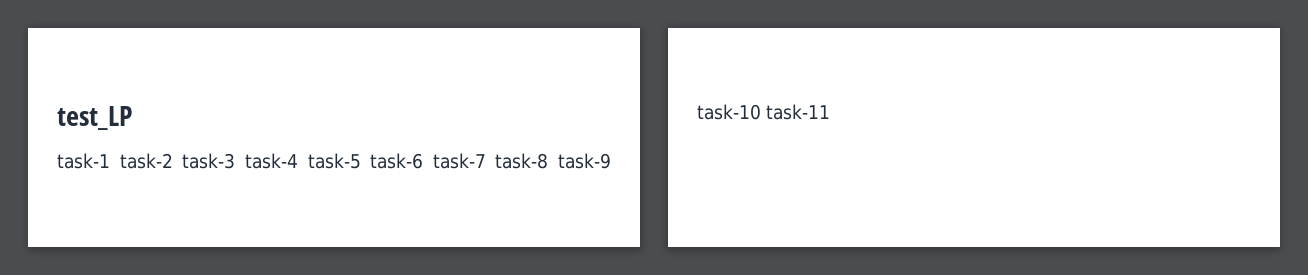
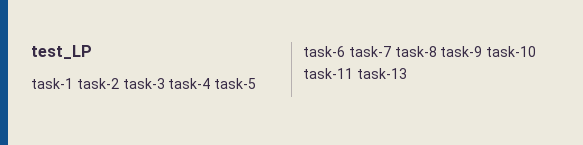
- task-1 task-2 task-3 task-4 task-5 task-6 task-7 task-8 task-9 task-10 task-11
+ task-1 task-2 task-3 task-4 task-5 task-6 task-7 task-8 task-9 task-10 task-11 task-13

